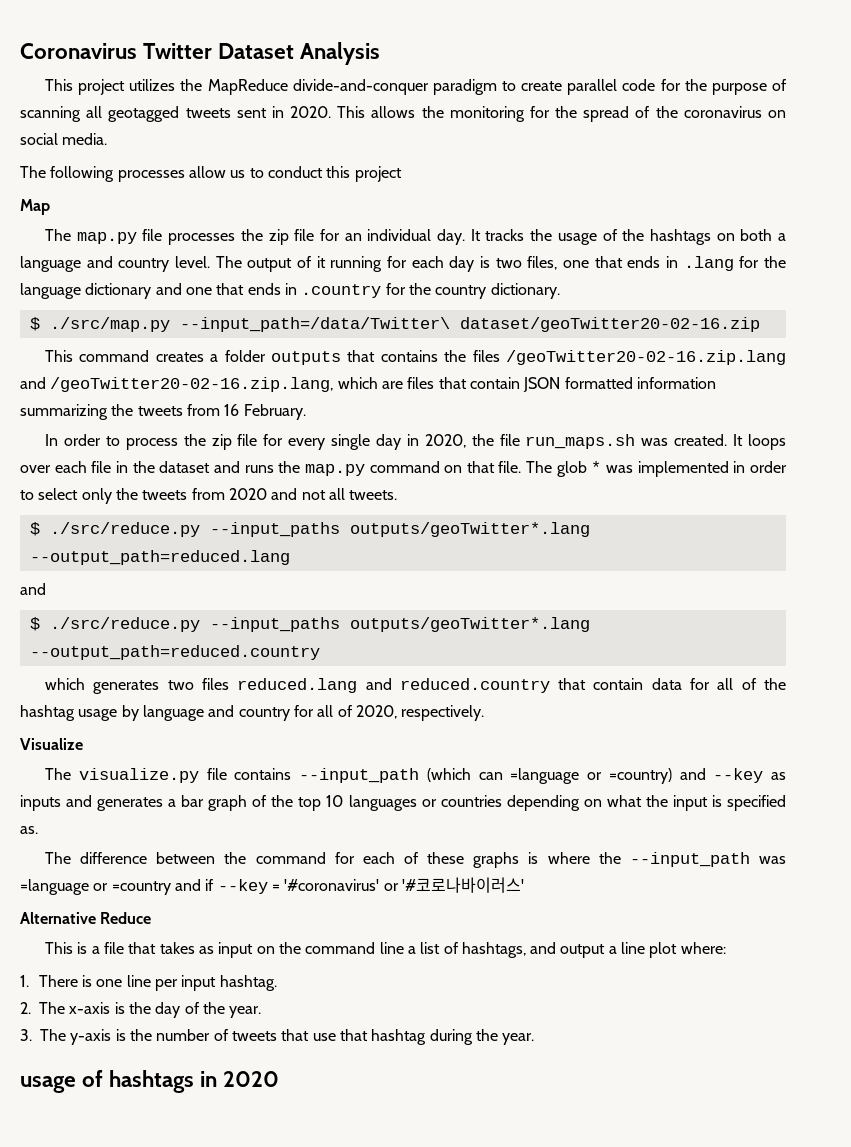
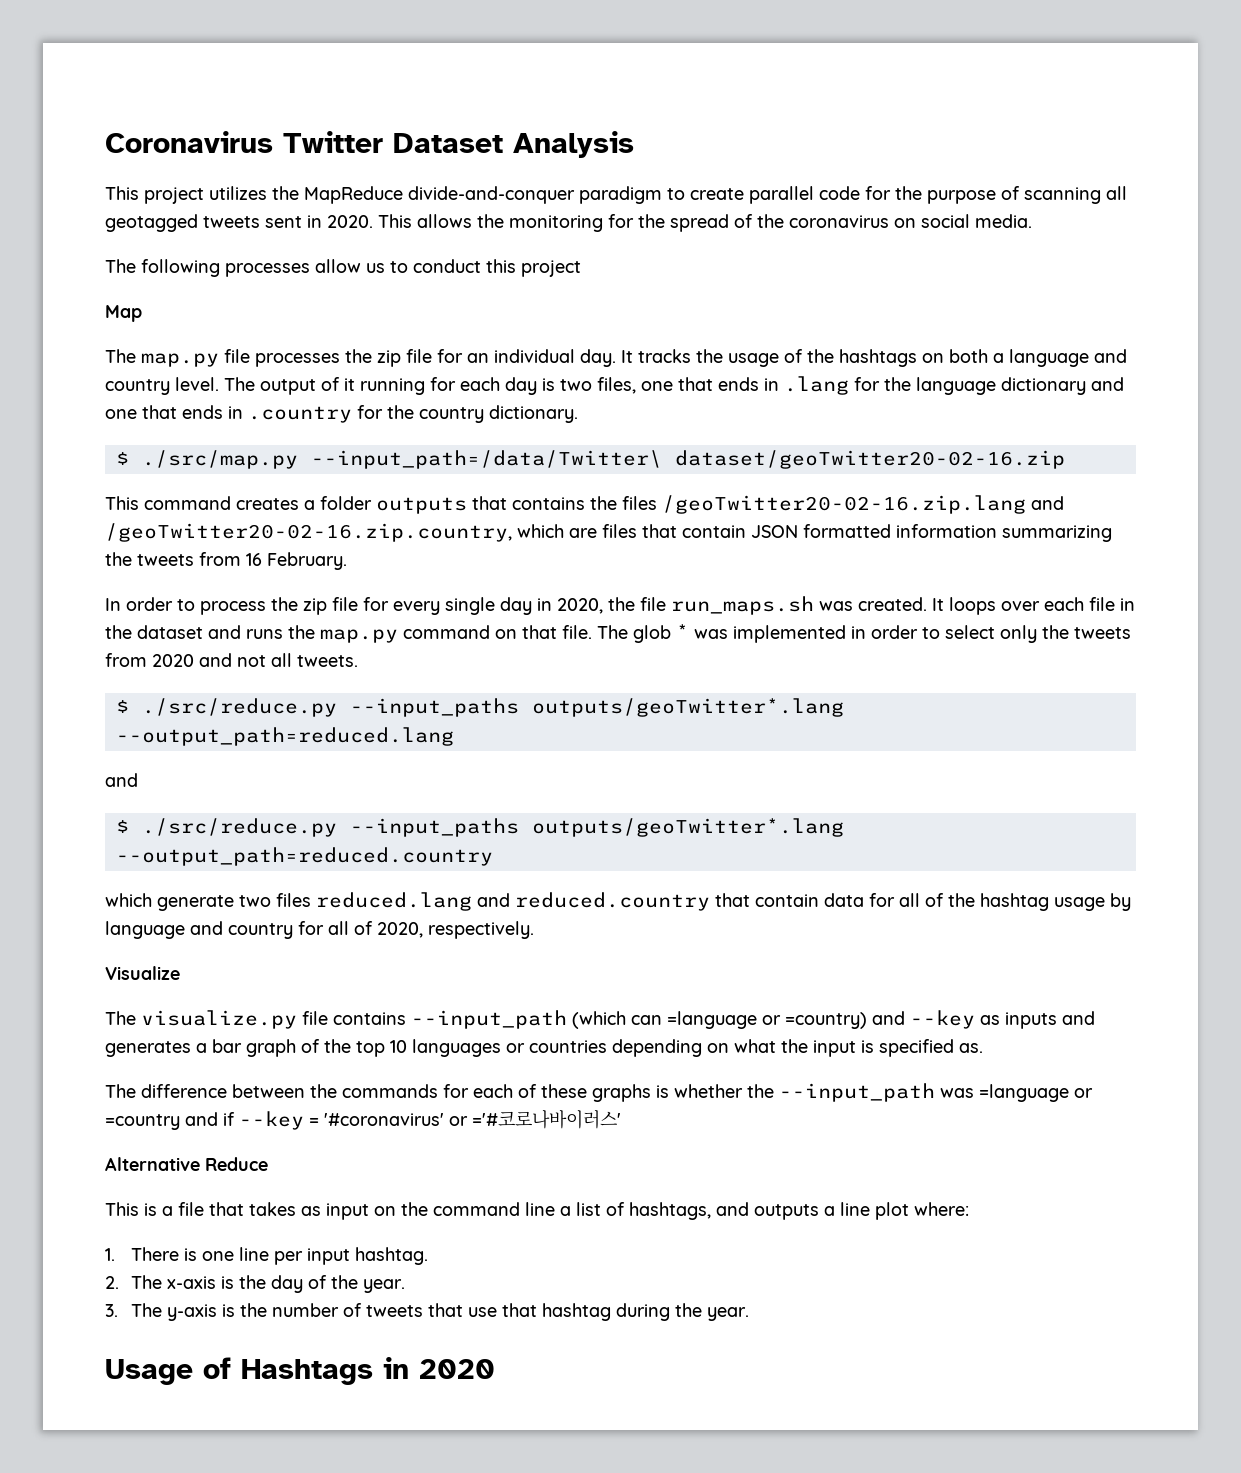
- This command creates a folder outputs that contains the files /geoTwitter20-02-16.zip.lang and /geoTwitter20-02-16.zip.lang, which are files that contain JSON formatted information summarizing the tweets from 16 February.
+ This command creates a folder outputs that contains the files /geoTwitter20-02-16.zip.lang and /geoTwitter20-02-16.zip.country, which are files that contain JSON formatted information summarizing the tweets from 16 February.
- which generates two files reduced.lang and reduced.country that contain data for all of the hashtag usage by language and country for all of 2020, respectively.
+ which generate two files reduced.lang and reduced.country that contain data for all of the hashtag usage by language and country for all of 2020, respectively.
- The difference between the command for each of these graphs is where the --input_path was =language or =country and if --key = '#coronavirus' or '#코로나바이러스'
+ The difference between the commands for each of these graphs is whether the --input_path was =language or =country and if --key = '#coronavirus' or ='#코로나바이러스'
- This is a file that takes as input on the command line a list of hashtags, and output a line plot where:
+ This is a file that takes as input on the command line a list of hashtags, and outputs a line plot where:
- usage of hashtags in 2020
+ Usage of Hashtags in 2020

